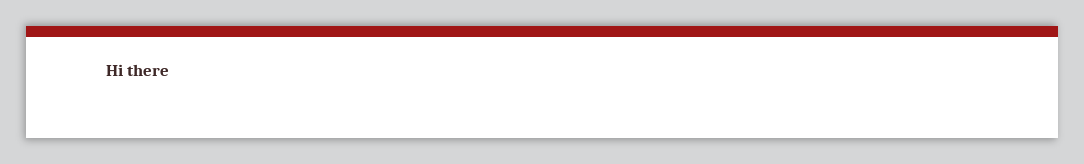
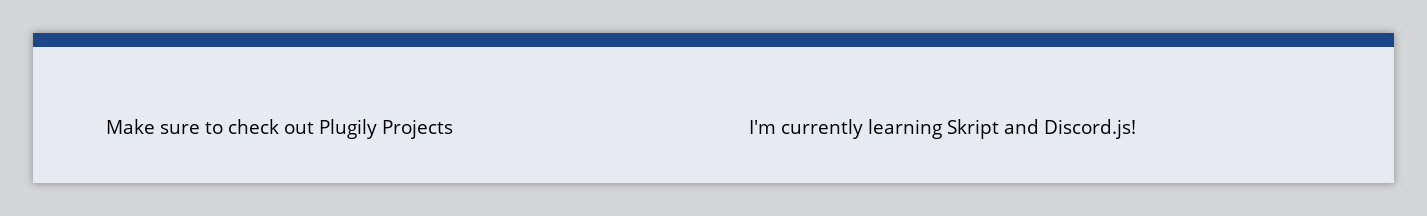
- Hi there
+ Make sure to check out Plugily Projects
+ I'm currently learning Skript and Discord.js!

